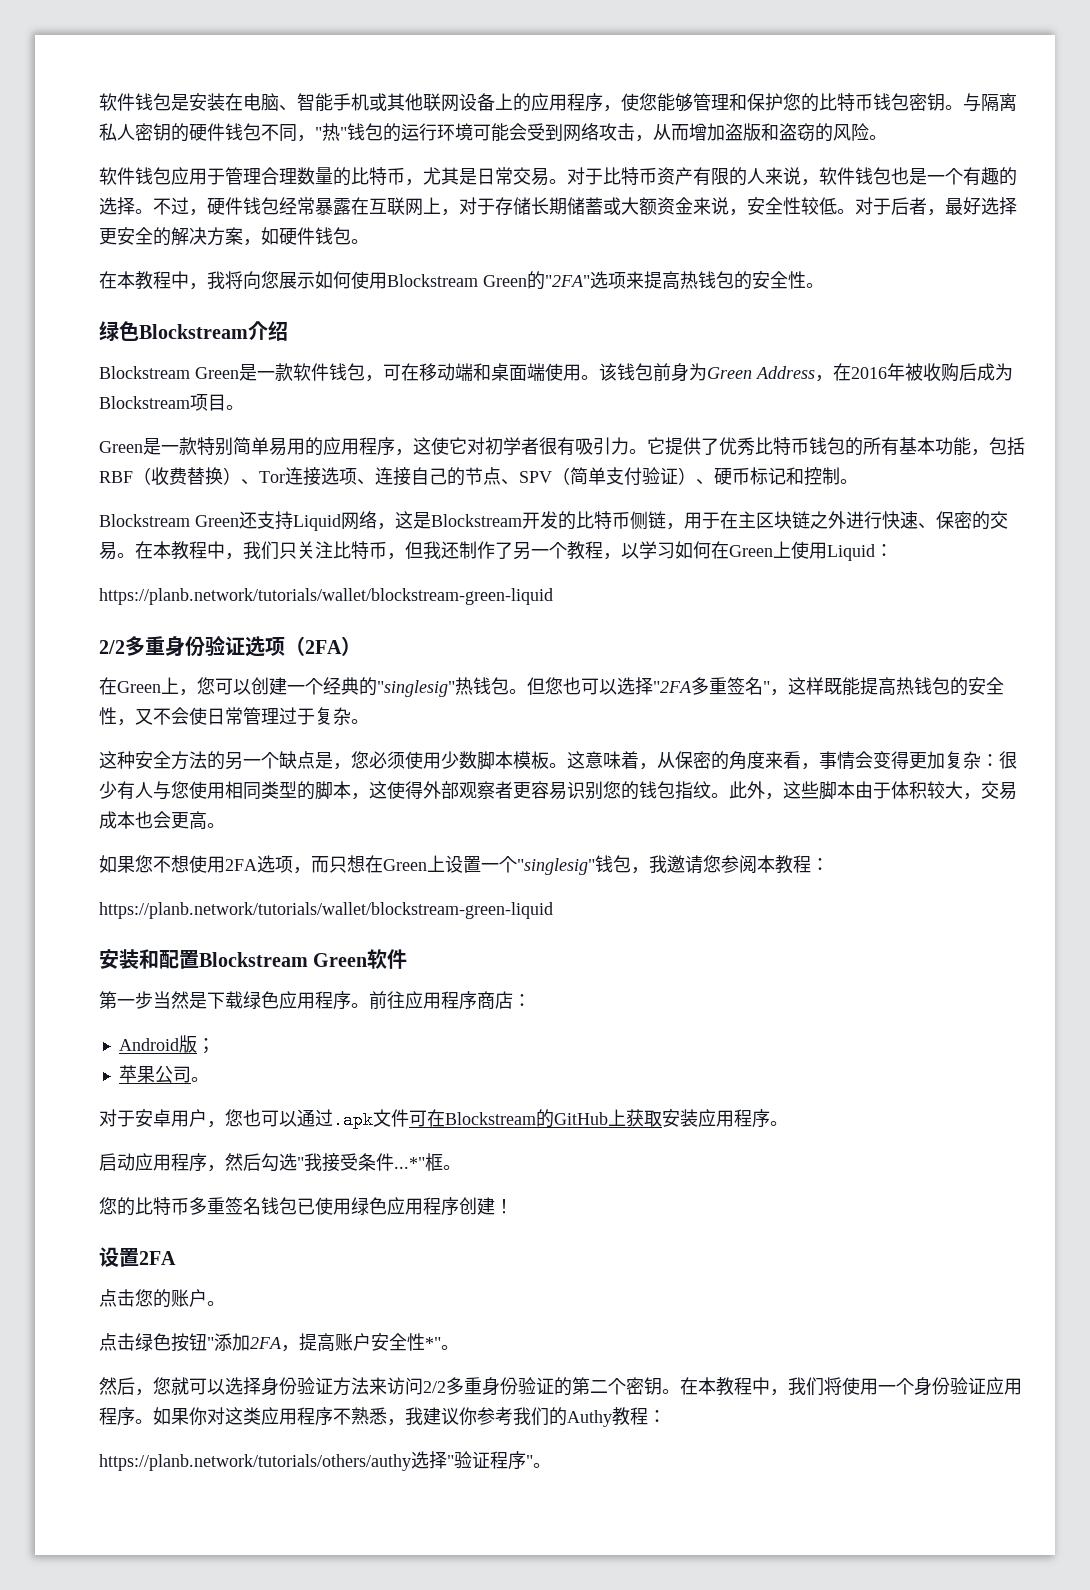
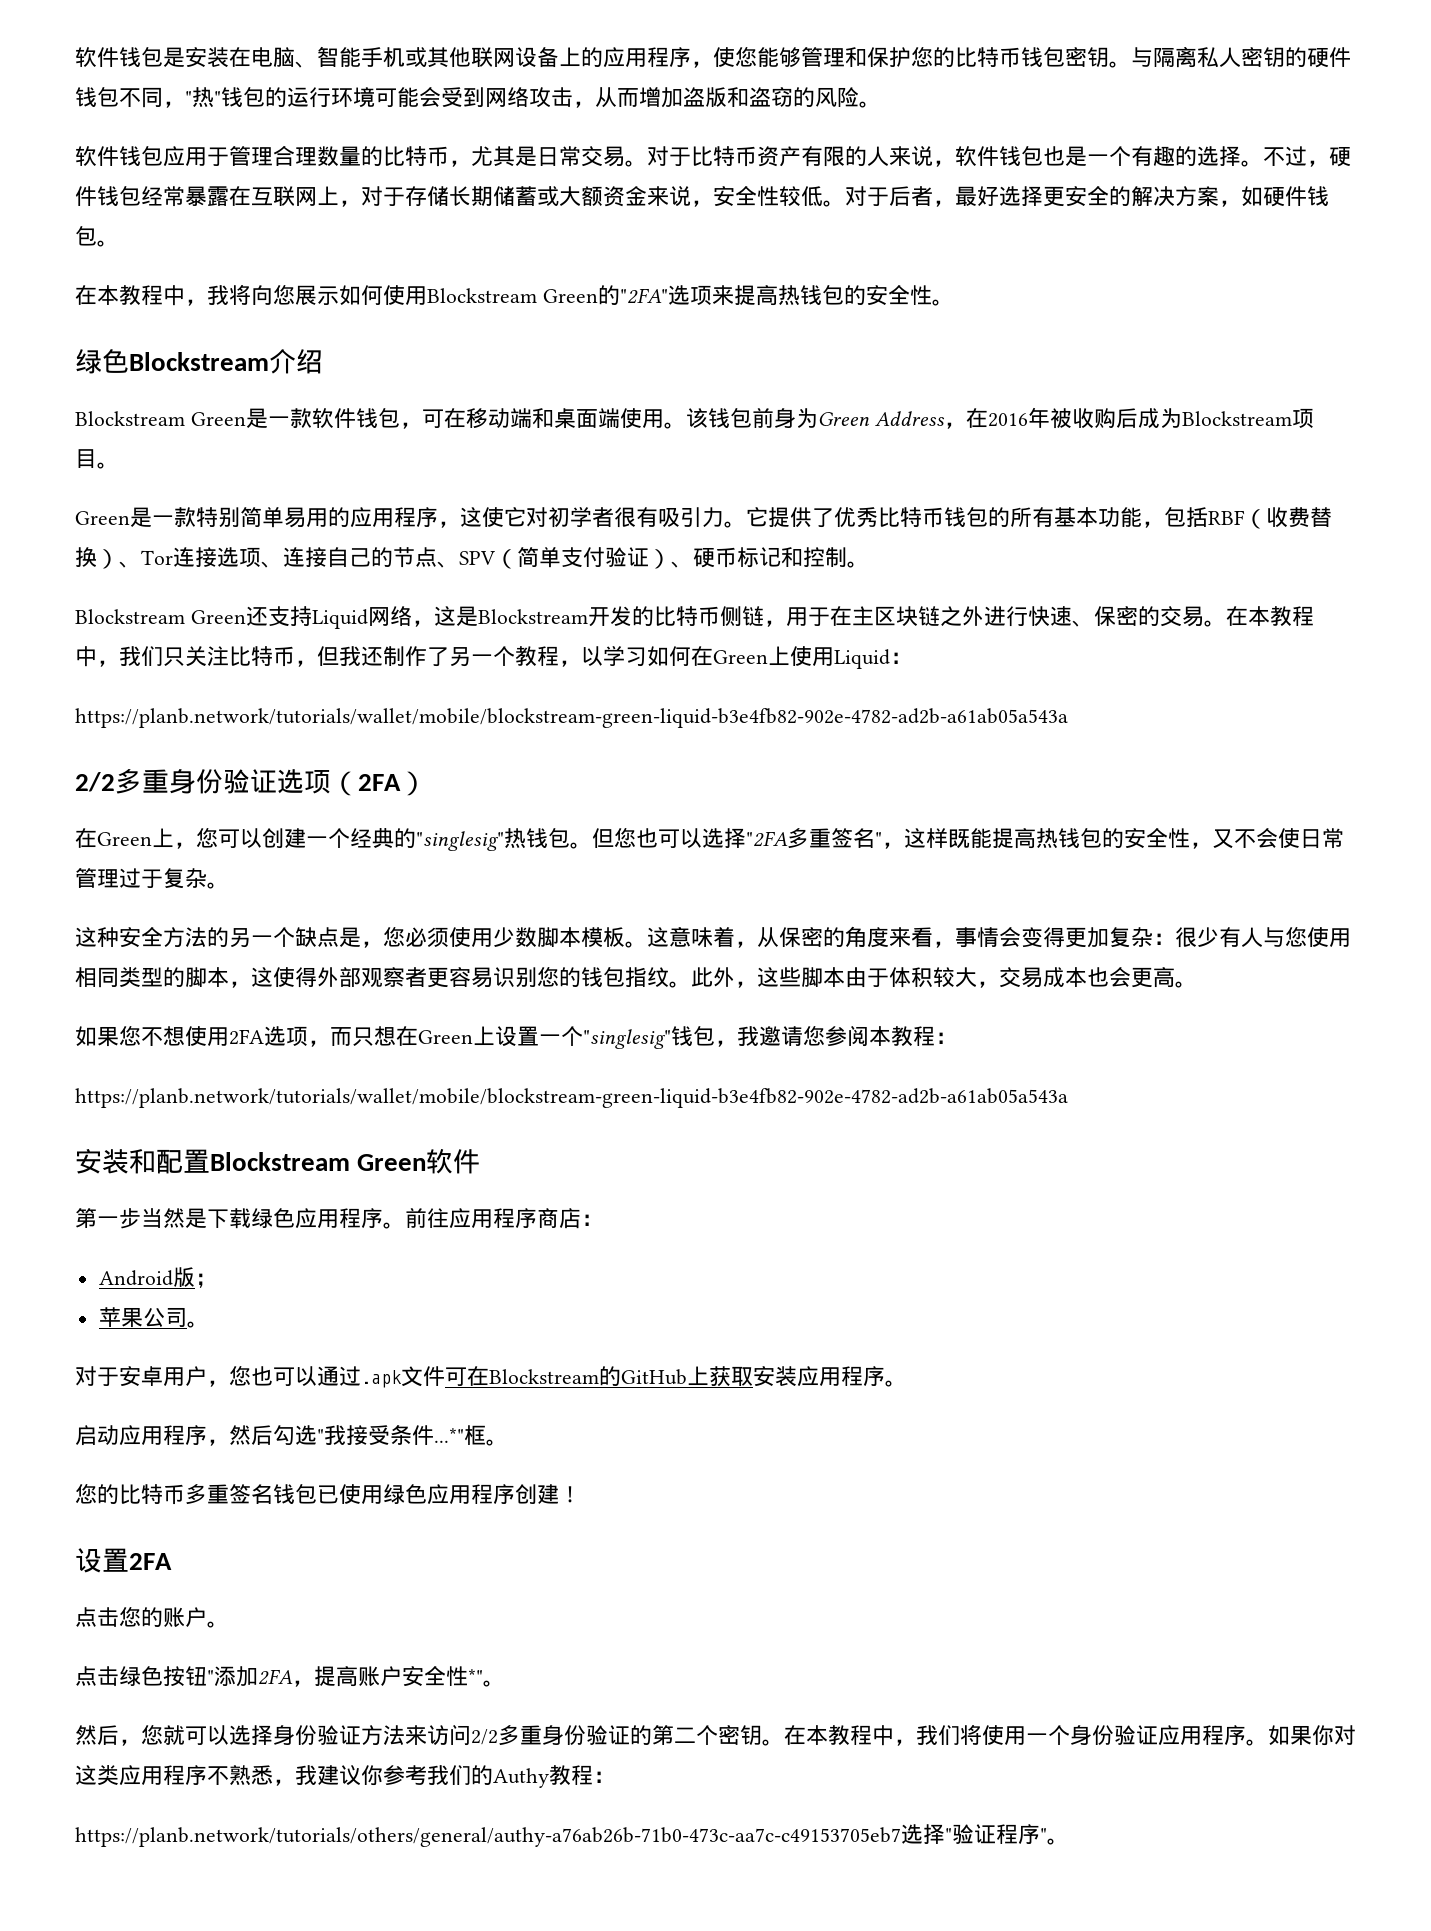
  在本教程中，我们只关注比特币，但我还制作了另一个教程，以学习如何在Green上使用Liquid：
- https://planb.network/tutorials/wallet/blockstream-green-liquid
+ https://planb.network/tutorials/wallet/mobile/blockstream-green-liquid-b3e4fb82-902e-4782-ad2b-a61ab05a543a
  如果您不想使用2FA选项，而只想在Green上设置一个"singlesig"钱包，我邀请您参阅本教程：
- https://planb.network/tutorials/wallet/blockstream-green-liquid
+ https://planb.network/tutorials/wallet/mobile/blockstream-green-liquid-b3e4fb82-902e-4782-ad2b-a61ab05a543a
- https://planb.network/tutorials/others/authy选择"验证程序"。
+ https://planb.network/tutorials/others/general/authy-a76ab26b-71b0-473c-aa7c-c49153705eb7选择"验证程序"。

